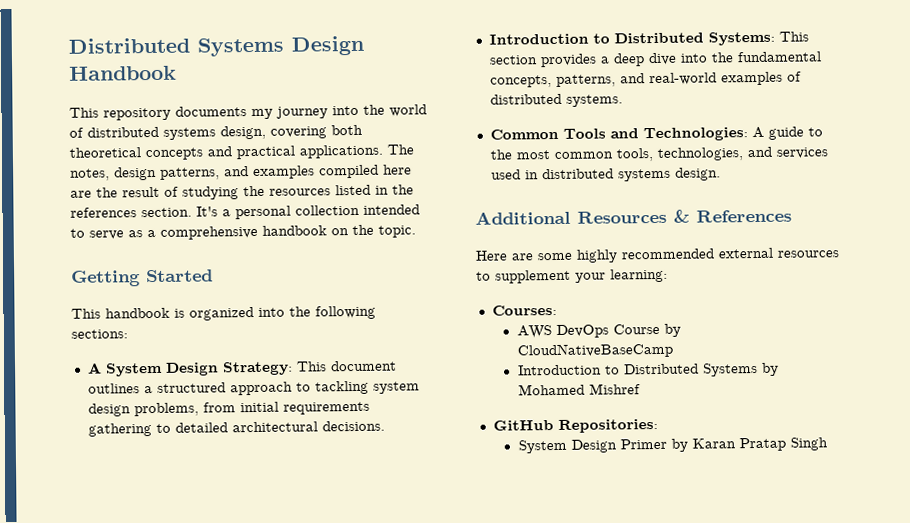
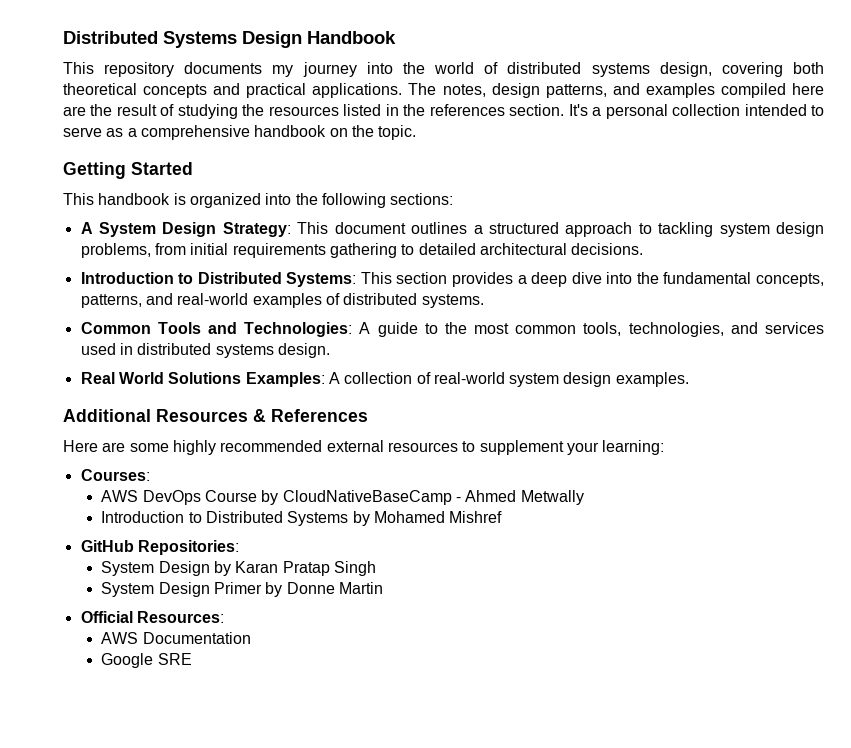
+ Real World Solutions Examples: A collection of real-world system design examples.
- AWS DevOps Course by CloudNativeBaseCamp
+ AWS DevOps Course by CloudNativeBaseCamp - Ahmed Metwally
- System Design Primer by Karan Pratap Singh
+ System Design by Karan Pratap Singh
+ System Design Primer by Donne Martin
+ Official Resources:
+ AWS Documentation
+ Google SRE

